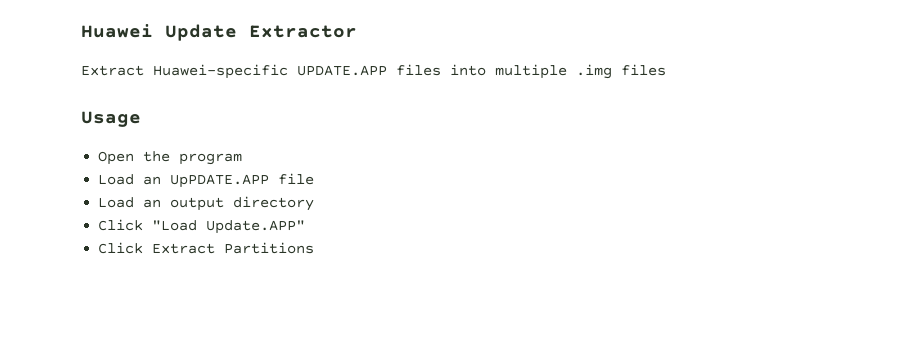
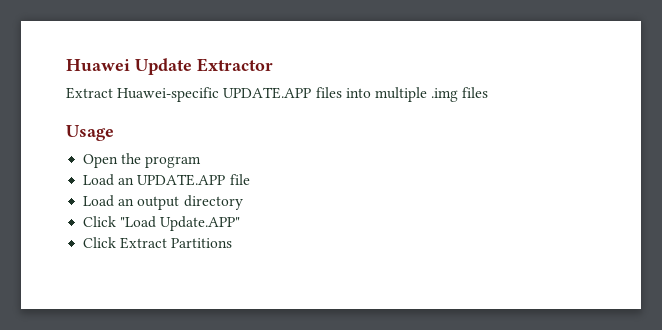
- Load an UpPDATE.APP file
+ Load an UPDATE.APP file

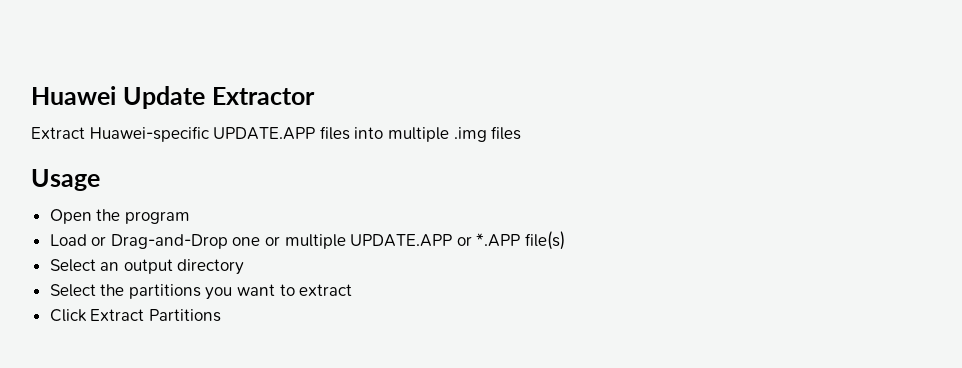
- Load an UPDATE.APP file
- Load an output directory
- Click "Load Update.APP"
+ Load or Drag-and-Drop one or multiple UPDATE.APP or *.APP file(s)
+ Select an output directory
+ Select the partitions you want to extract

